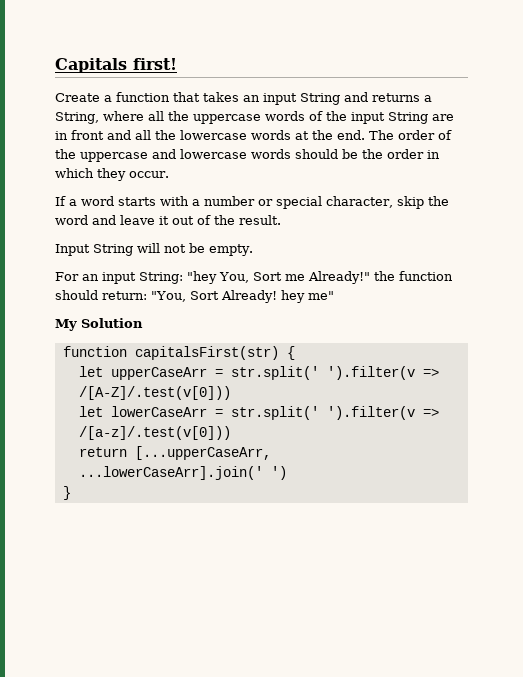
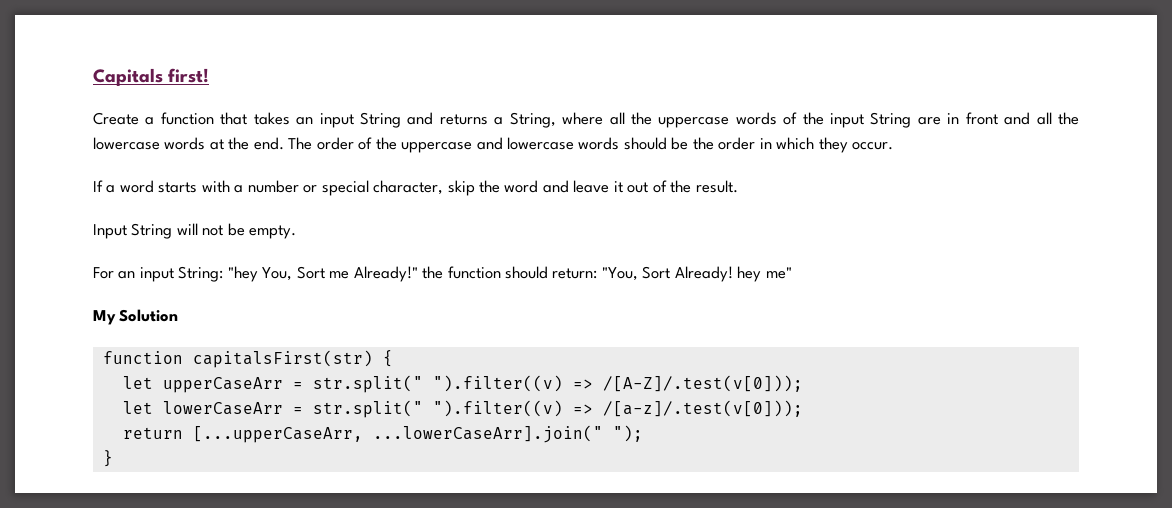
- let upperCaseArr = str.split(' ').filter(v => /[A-Z]/.test(v[0]))
+ let upperCaseArr = str.split(" ").filter((v) => /[A-Z]/.test(v[0]));
- let lowerCaseArr = str.split(' ').filter(v => /[a-z]/.test(v[0]))
+ let lowerCaseArr = str.split(" ").filter((v) => /[a-z]/.test(v[0]));
- return [...upperCaseArr, ...lowerCaseArr].join(' ')
+ return [...upperCaseArr, ...lowerCaseArr].join(" ");

